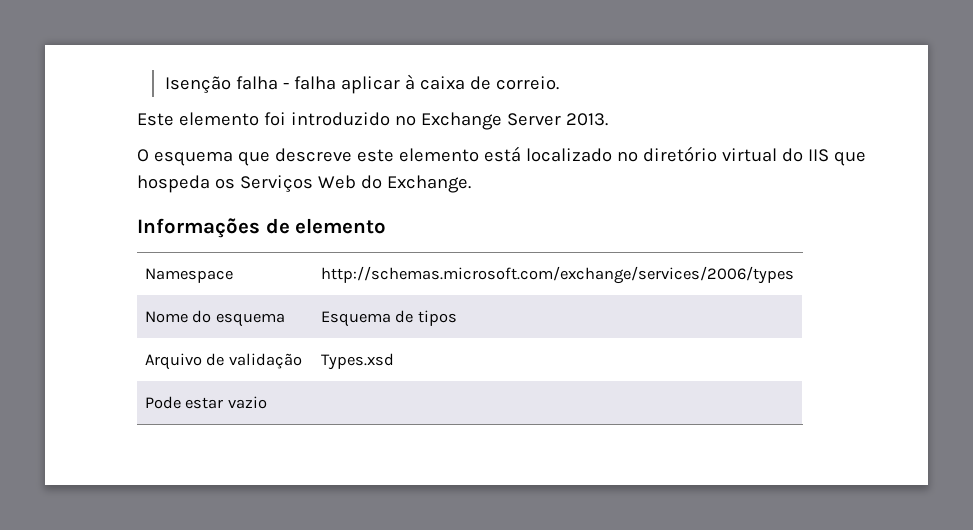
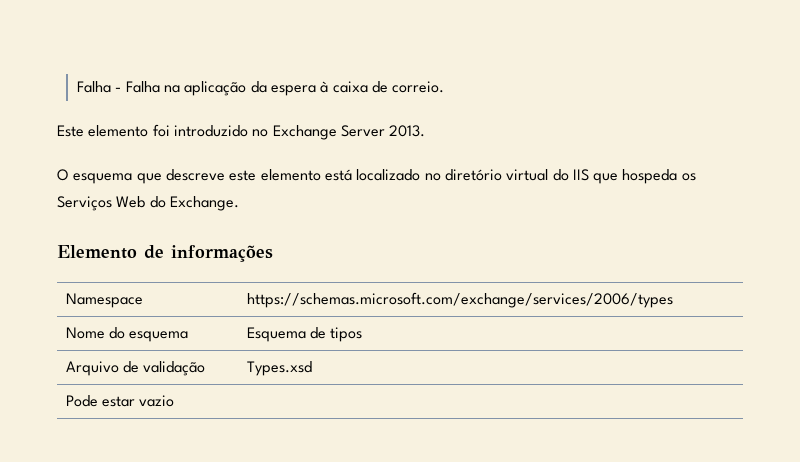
- Isenção falha - falha aplicar à caixa de correio.
+ Falha - Falha na aplicação da espera à caixa de correio.
- Informações de elemento
+ Elemento de informações
- Namespace | http://schemas.microsoft.com/exchange/services/2006/types
+ Namespace | https://schemas.microsoft.com/exchange/services/2006/types

